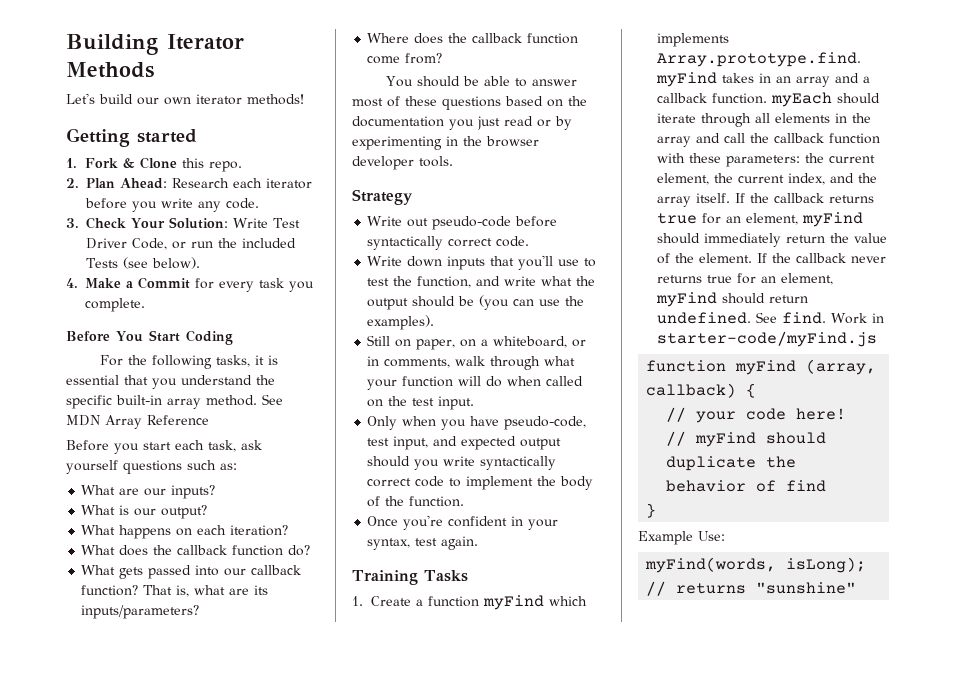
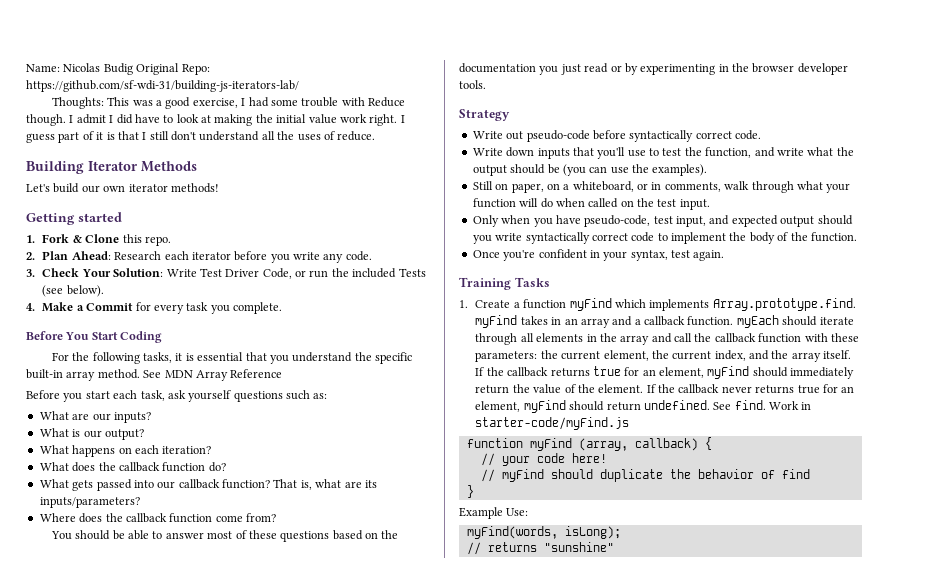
+ Name: Nicolas Budig Original Repo: https://github.com/sf-wdi-31/building-js-iterators-lab/
+ Thoughts: This was a good exercise, I had some trouble with Reduce though. I admit I did have to look at making the initial value work right. I guess part of it is that I still don't understand all the uses of reduce.

